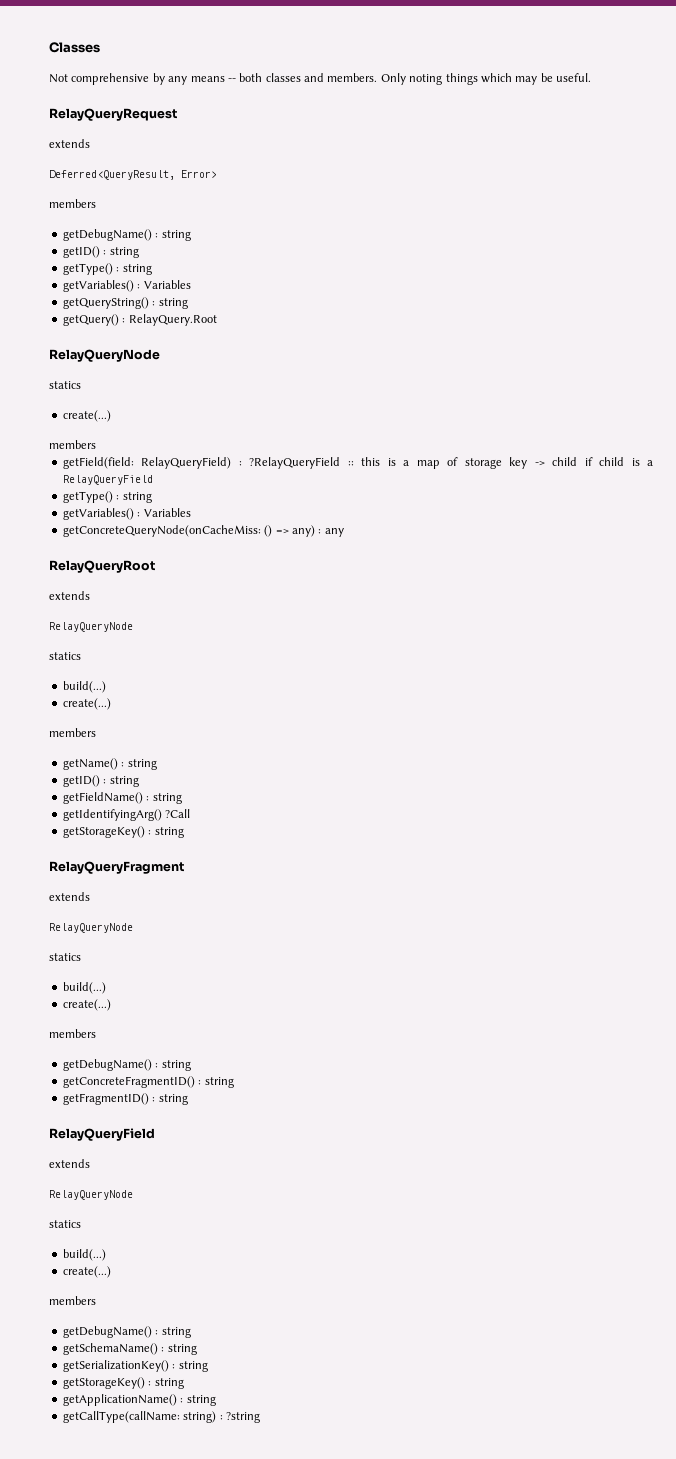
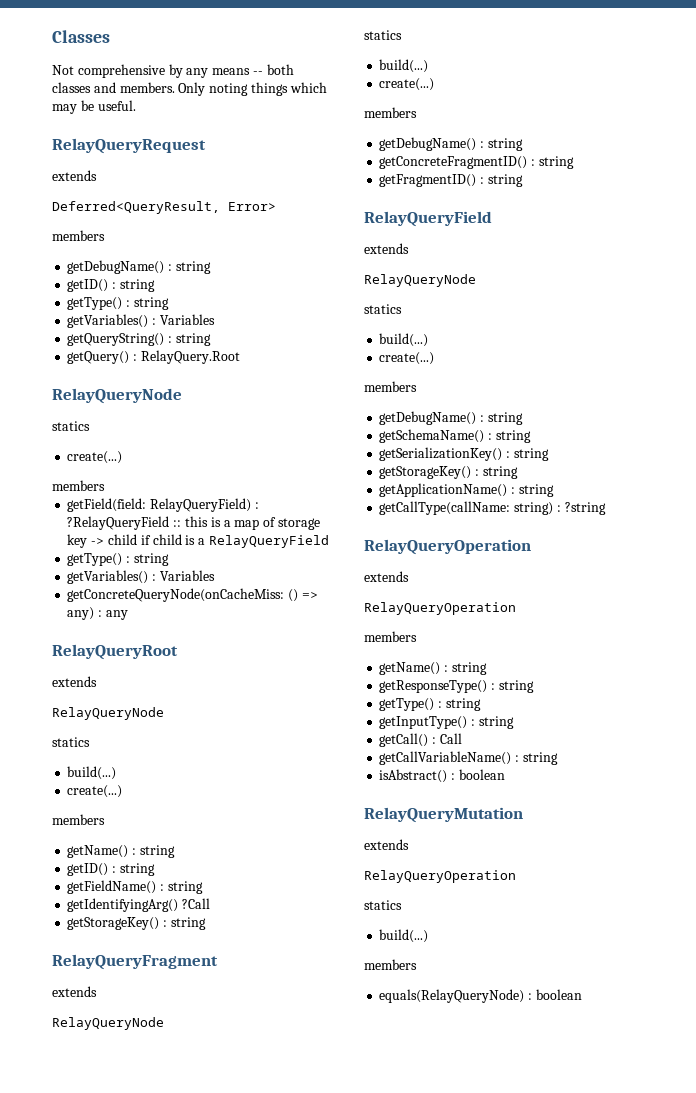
  getCallType(callName: string) : ?string
+ RelayQueryOperation
+ extends
+ RelayQueryOperation
+ members
+ getName() : string
+ getResponseType() : string
+ getType() : string
+ getInputType() : string
+ getCall() : Call
+ getCallVariableName() : string
+ isAbstract() : boolean
+ RelayQueryMutation
+ extends
+ RelayQueryOperation
+ statics
+ build(...)
+ members
+ equals(RelayQueryNode) : boolean

